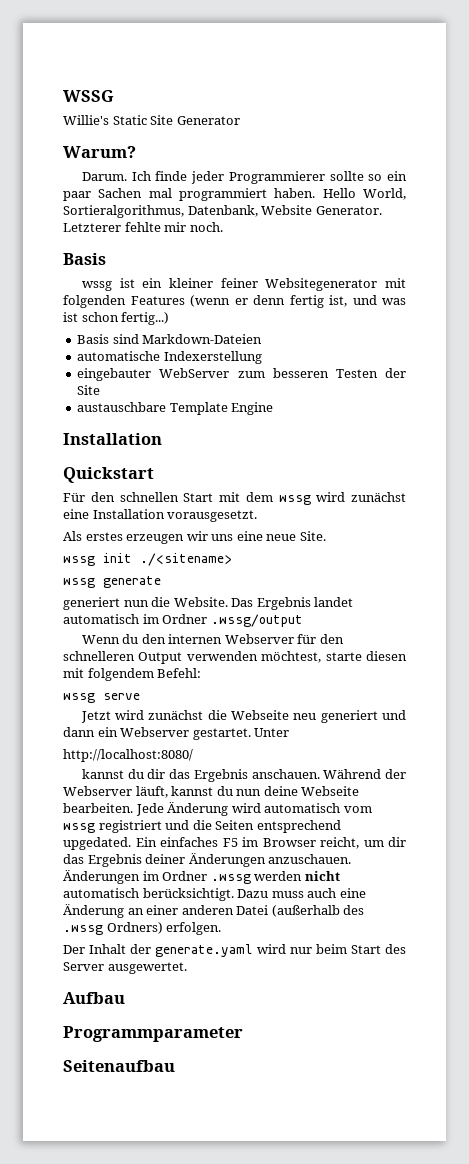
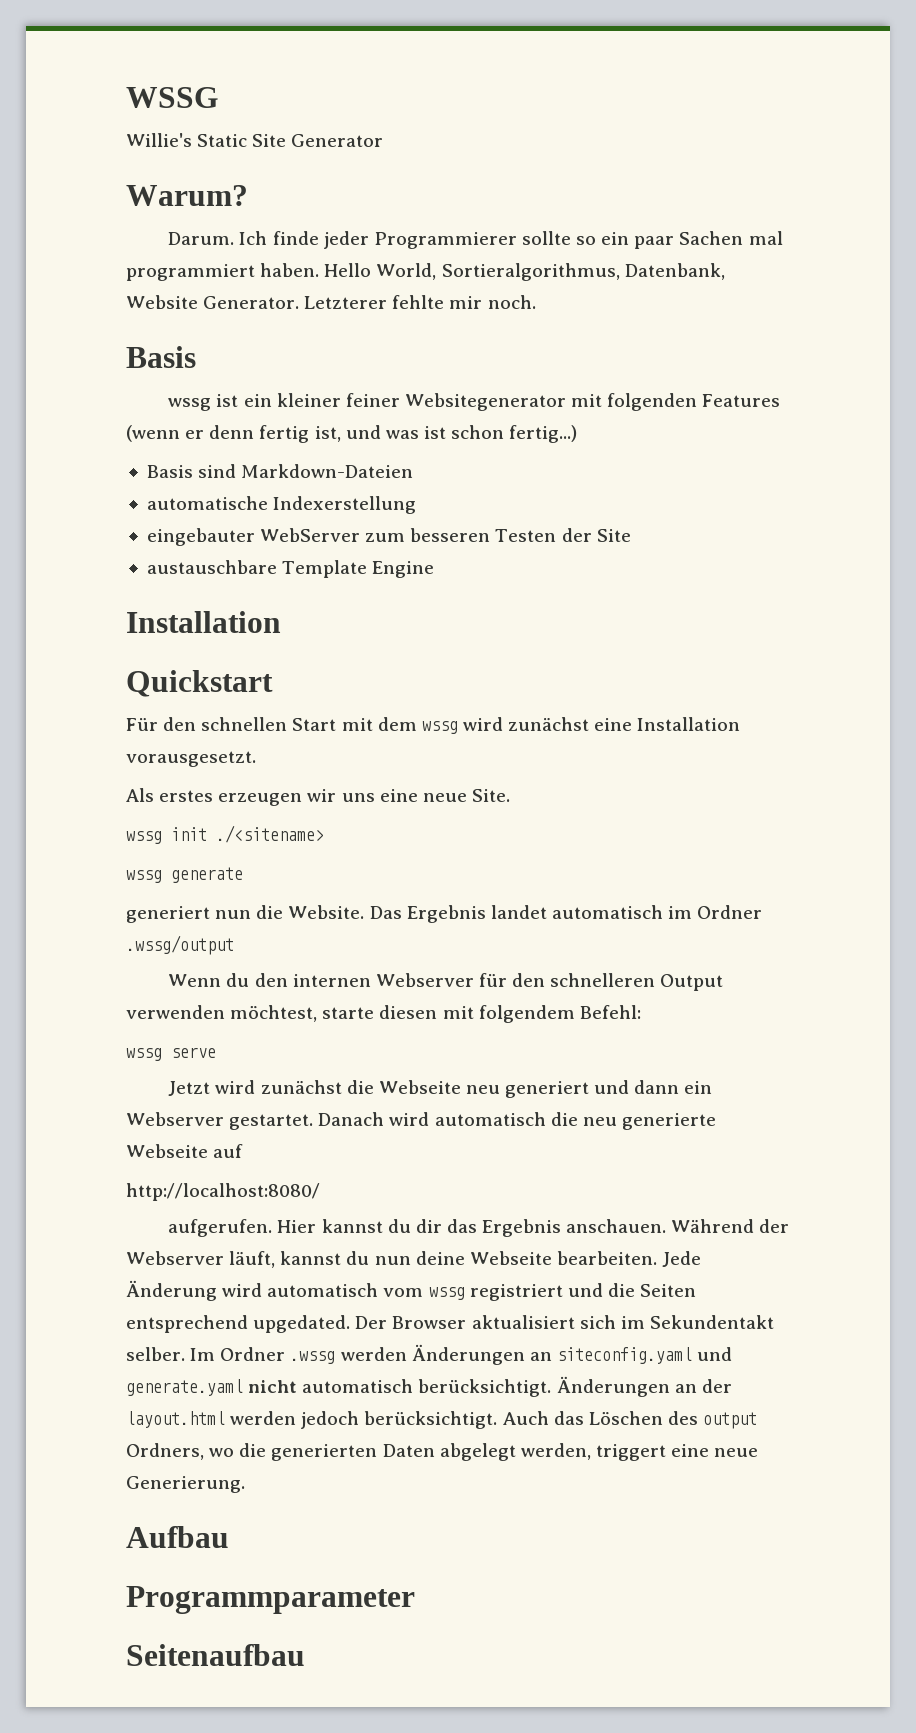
- Unter
+ Danach wird automatisch die neu generierte Webseite auf
- kannst du dir das Ergebnis anschauen.
+ aufgerufen. Hier kannst du dir das Ergebnis anschauen.
- Ein einfaches F5 im Browser reicht, um dir das Ergebnis deiner Änderungen anzuschauen. Änderungen im Ordner .wssg werden nicht automatisch berücksichtigt. Dazu muss auch eine Änderung an einer anderen Datei (außerhalb des .wssg Ordners) erfolgen.
- Der Inhalt der generate.yaml wird nur beim Start des Server ausgewertet.
+ Der Browser aktualisiert sich im Sekundentakt selber. Im Ordner .wssg werden Änderungen an siteconfig.yaml und generate.yaml nicht automatisch berücksichtigt. Änderungen an der layout.html werden jedoch berücksichtigt. Auch das Löschen des output Ordners, wo die generierten Daten abgelegt werden, triggert eine neue Generierung.

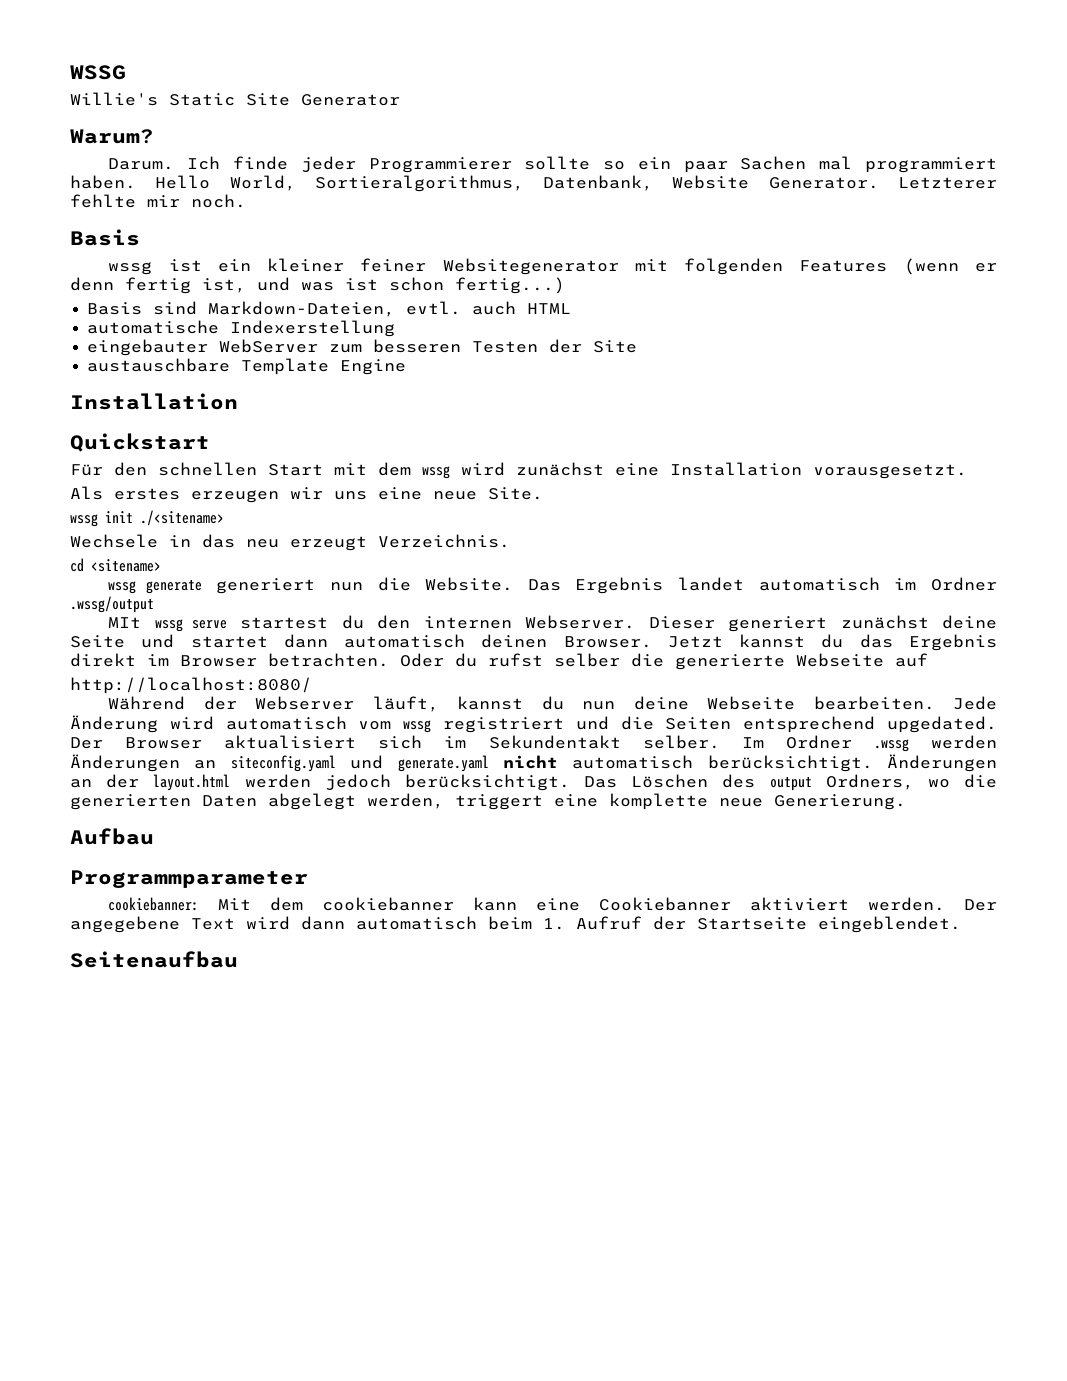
- Basis sind Markdown-Dateien
+ Basis sind Markdown-Dateien, evtl. auch HTML
+ Wechsele in das neu erzeugt Verzeichnis.
+ cd <sitename>
- wssg generate
- generiert nun die Website.
+ wssg generate generiert nun die Website.
- Wenn du den internen Webserver für den schnelleren Output verwenden möchtest, starte diesen mit folgendem Befehl:
- wssg serve
- Jetzt wird zunächst die Webseite neu generiert und dann ein Webserver gestartet. Danach wird automatisch die neu generierte Webseite auf
+ MIt wssg serve startest du den internen Webserver. Dieser generiert zunächst deine Seite und startet dann automatisch deinen Browser. Jetzt kannst du das Ergebnis direkt im Browser betrachten. Oder du rufst selber die generierte Webseite auf
  http://localhost:8080/
- aufgerufen. Hier kannst du dir das Ergebnis anschauen. Während der Webserver läuft, kannst du nun deine Webseite bearbeiten.
+ Während der Webserver läuft, kannst du nun deine Webseite bearbeiten.
- Auch das Löschen des output Ordners, wo die generierten Daten abgelegt werden, triggert eine neue Generierung.
+ Das Löschen des output Ordners, wo die generierten Daten abgelegt werden, triggert eine komplette neue Generierung.
+ cookiebanner: Mit dem cookiebanner kann eine Cookiebanner aktiviert werden. Der angegebene Text wird dann automatisch beim 1. Aufruf der Startseite eingeblendet.

